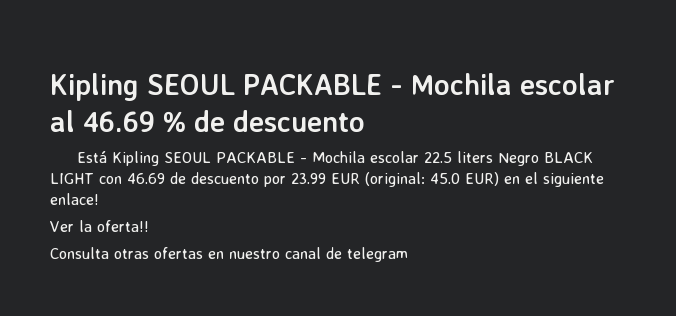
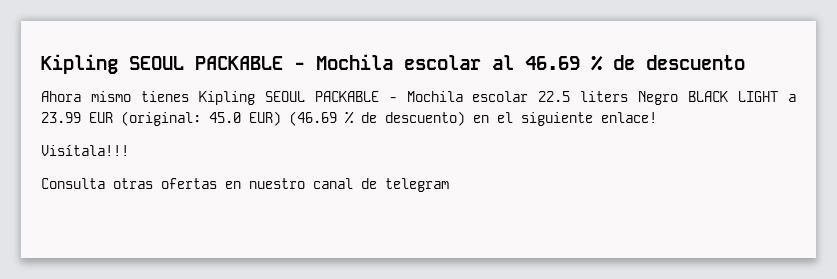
- Está Kipling SEOUL PACKABLE - Mochila escolar 22.5 liters Negro BLACK LIGHT con 46.69 de descuento por 23.99 EUR (original: 45.0 EUR) en el siguiente enlace!
+ Ahora mismo tienes Kipling SEOUL PACKABLE - Mochila escolar 22.5 liters Negro BLACK LIGHT a 23.99 EUR (original: 45.0 EUR) (46.69 % de descuento) en el siguiente enlace!
- Ver la oferta!!
+ Visítala!!!

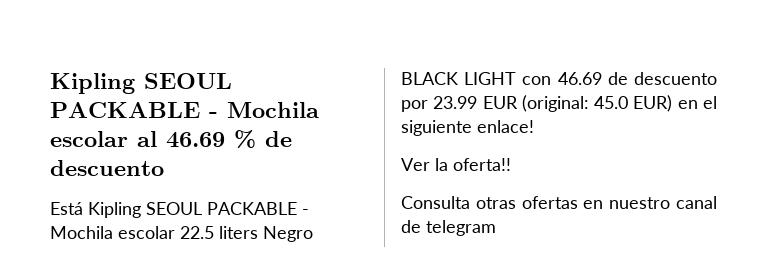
- Ahora mismo tienes Kipling SEOUL PACKABLE - Mochila escolar 22.5 liters Negro BLACK LIGHT a 23.99 EUR (original: 45.0 EUR) (46.69 % de descuento) en el siguiente enlace!
+ Está Kipling SEOUL PACKABLE - Mochila escolar 22.5 liters Negro BLACK LIGHT con 46.69 de descuento por 23.99 EUR (original: 45.0 EUR) en el siguiente enlace!
- Visítala!!!
+ Ver la oferta!!

